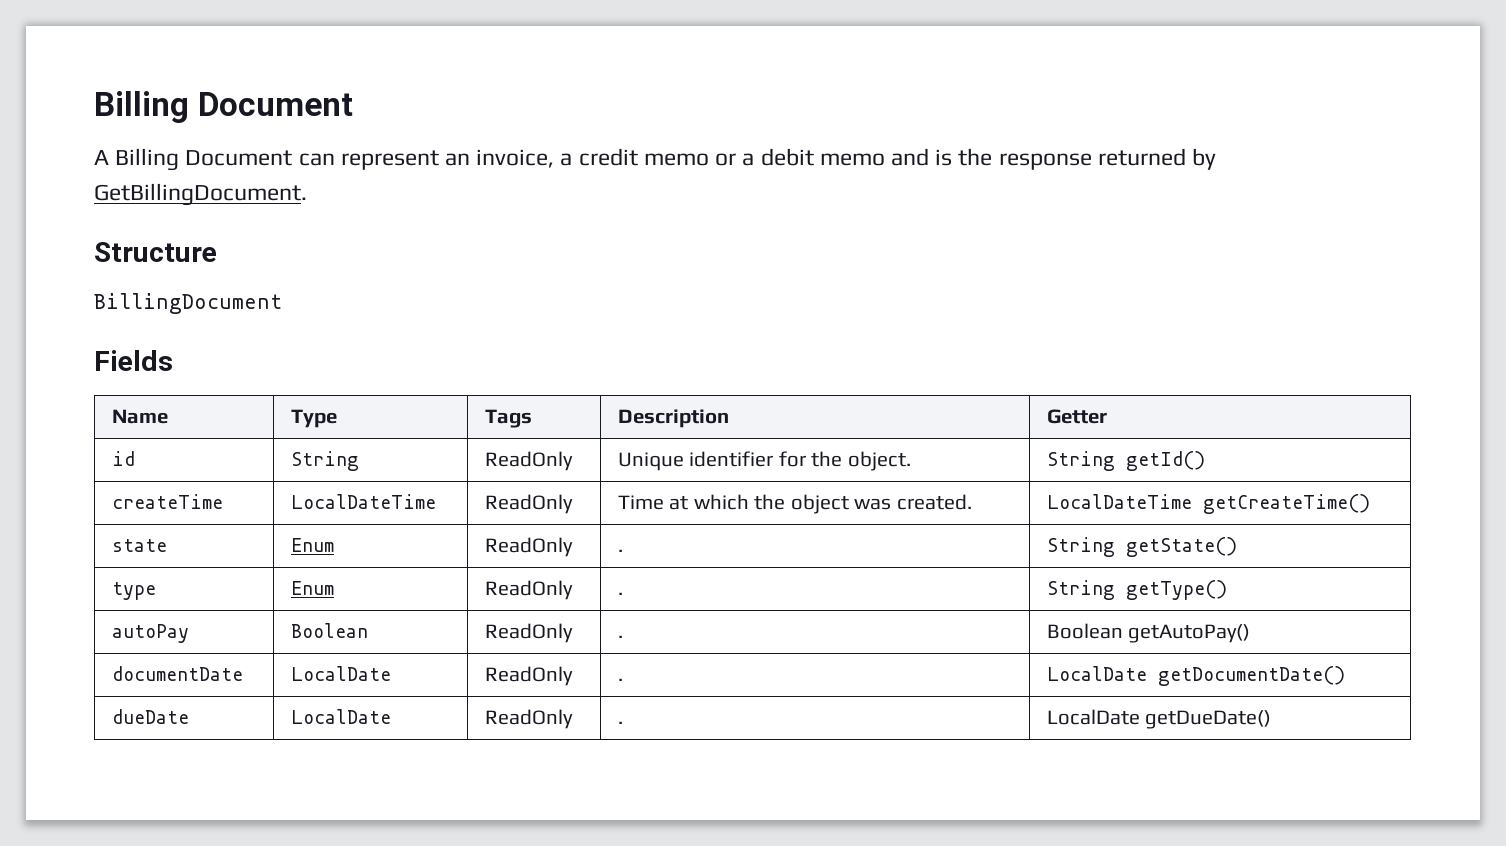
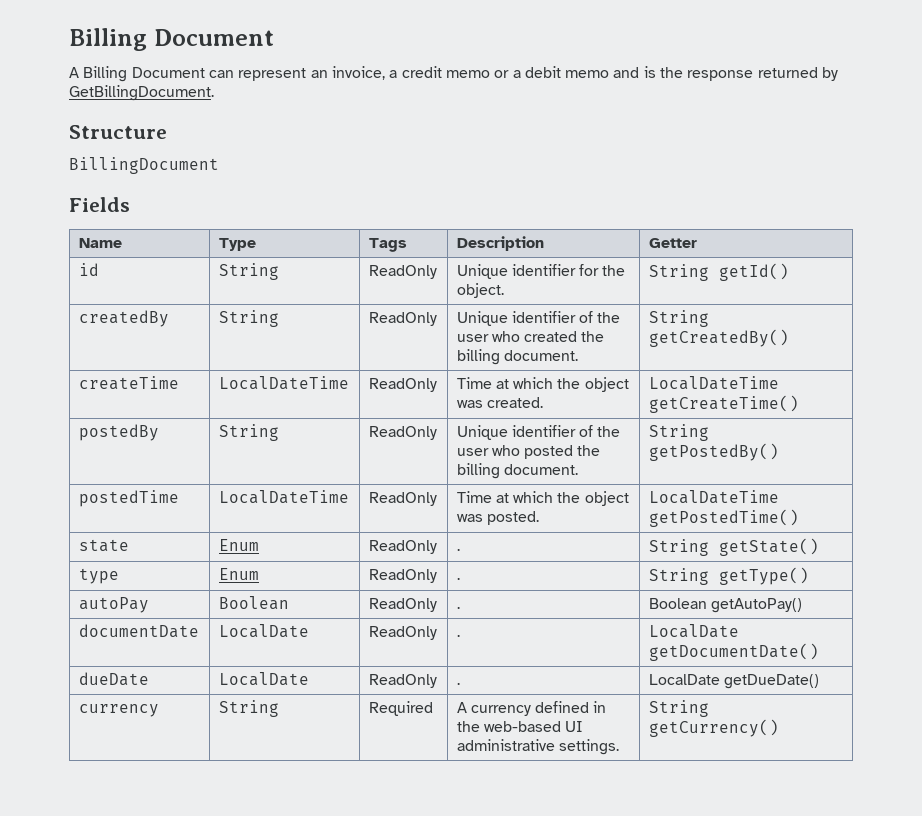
+ createdBy | String | ReadOnly | Unique identifier of the user who created the billing document. | String getCreatedBy()
+ postedBy | String | ReadOnly | Unique identifier of the user who posted the billing document. | String getPostedBy()
+ postedTime | LocalDateTime | ReadOnly | Time at which the object was posted. | LocalDateTime getPostedTime()
+ currency | String | Required | A currency defined in the web-based UI administrative settings. | String getCurrency()

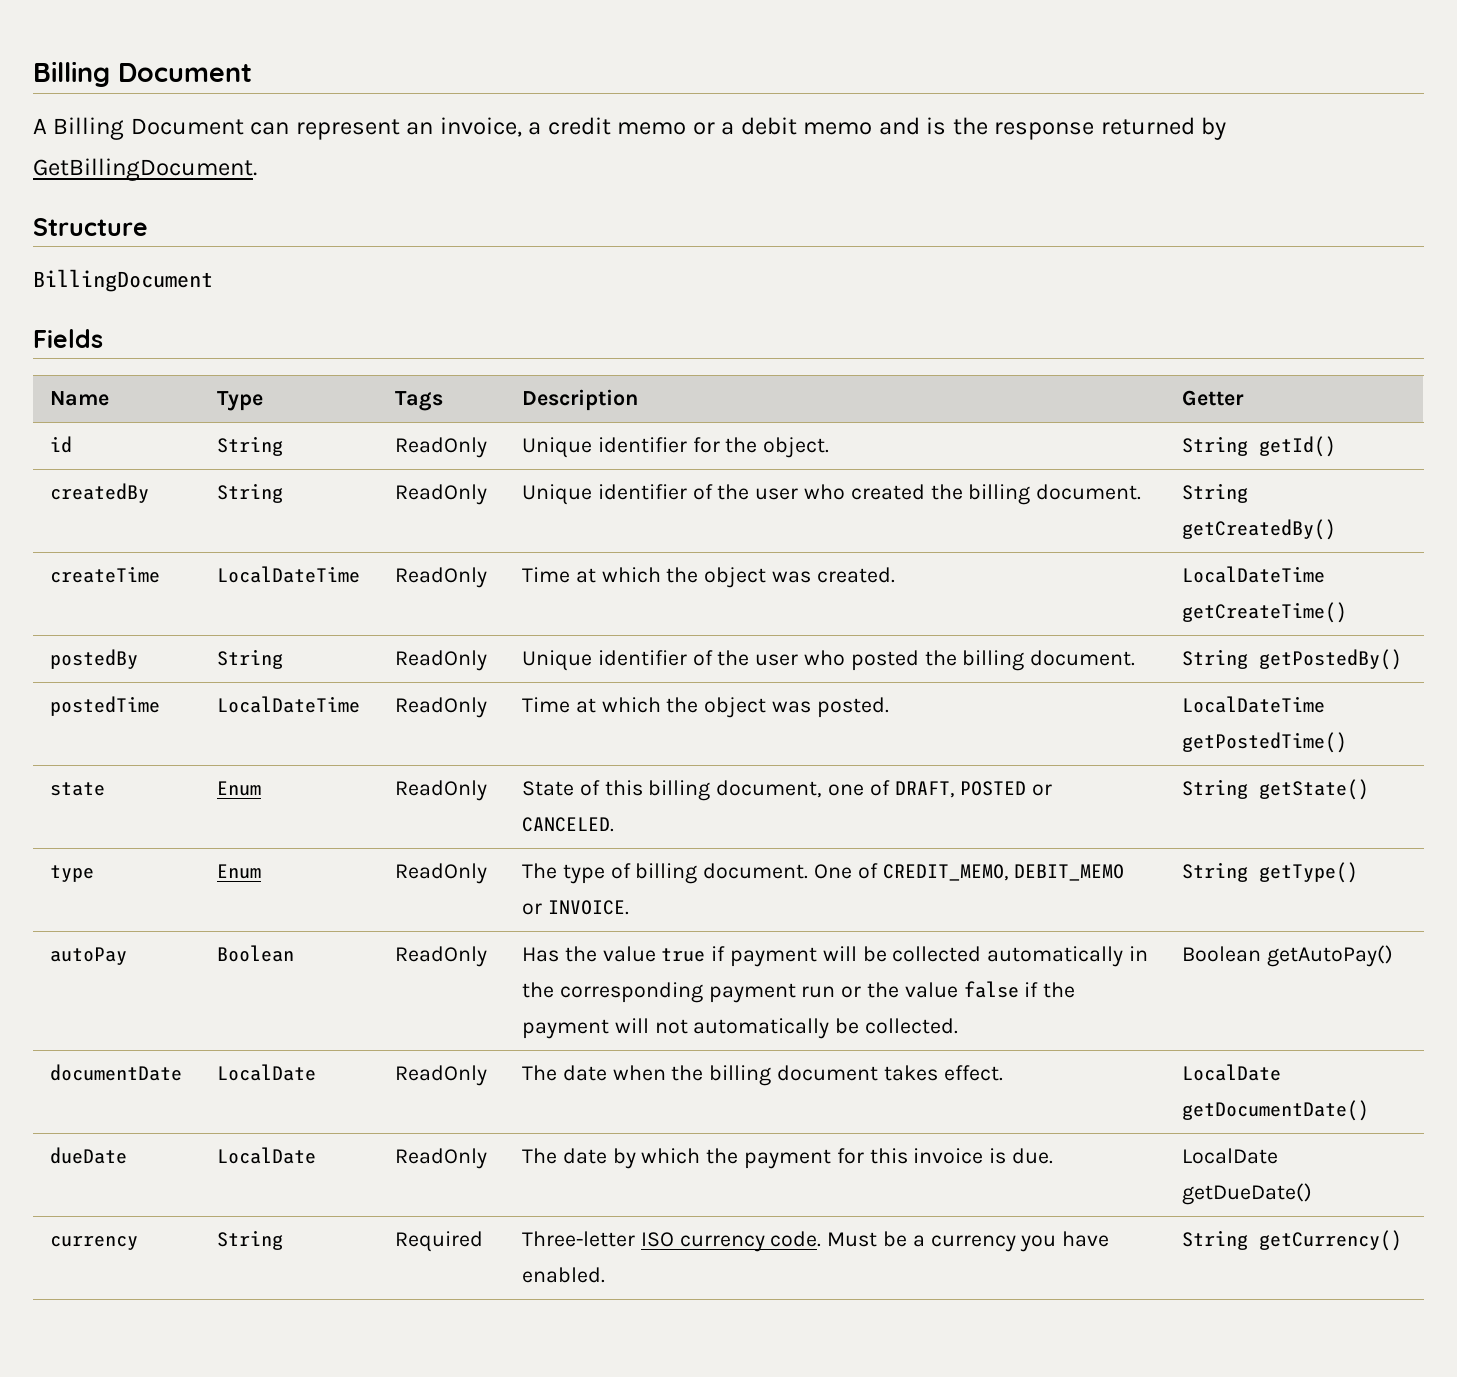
- state | Enum | ReadOnly | . | String getState()
+ state | Enum | ReadOnly | State of this billing document, one of DRAFT, POSTED or CANCELED. | String getState()
- type | Enum | ReadOnly | . | String getType()
+ type | Enum | ReadOnly | The type of billing document. One of CREDIT_MEMO, DEBIT_MEMO or INVOICE. | String getType()
- autoPay | Boolean | ReadOnly | . | Boolean getAutoPay()
+ autoPay | Boolean | ReadOnly | Has the value true if payment will be collected automatically in the corresponding payment run or the value false if the payment will not automatically be collected. | Boolean getAutoPay()
- documentDate | LocalDate | ReadOnly | . | LocalDate getDocumentDate()
+ documentDate | LocalDate | ReadOnly | The date when the billing document takes effect. | LocalDate getDocumentDate()
- dueDate | LocalDate | ReadOnly | . | LocalDate getDueDate()
+ dueDate | LocalDate | ReadOnly | The date by which the payment for this invoice is due. | LocalDate getDueDate()
- currency | String | Required | A currency defined in the web-based UI administrative settings. | String getCurrency()
+ currency | String | Required | Three-letter ISO currency code. Must be a currency you have enabled. | String getCurrency()

